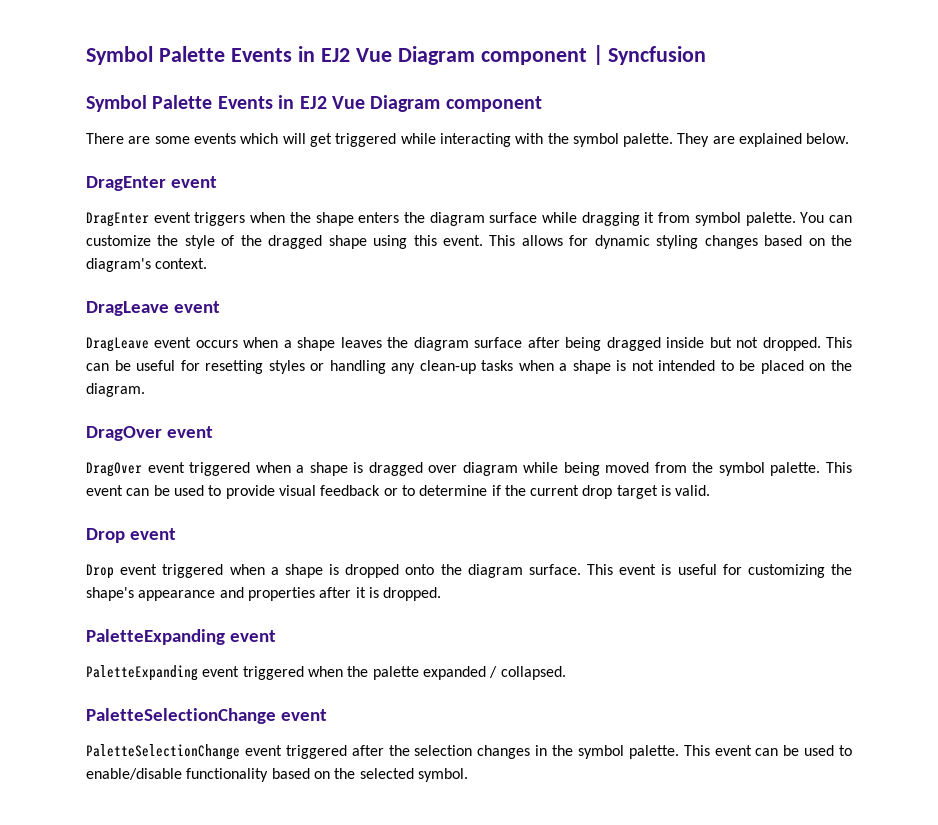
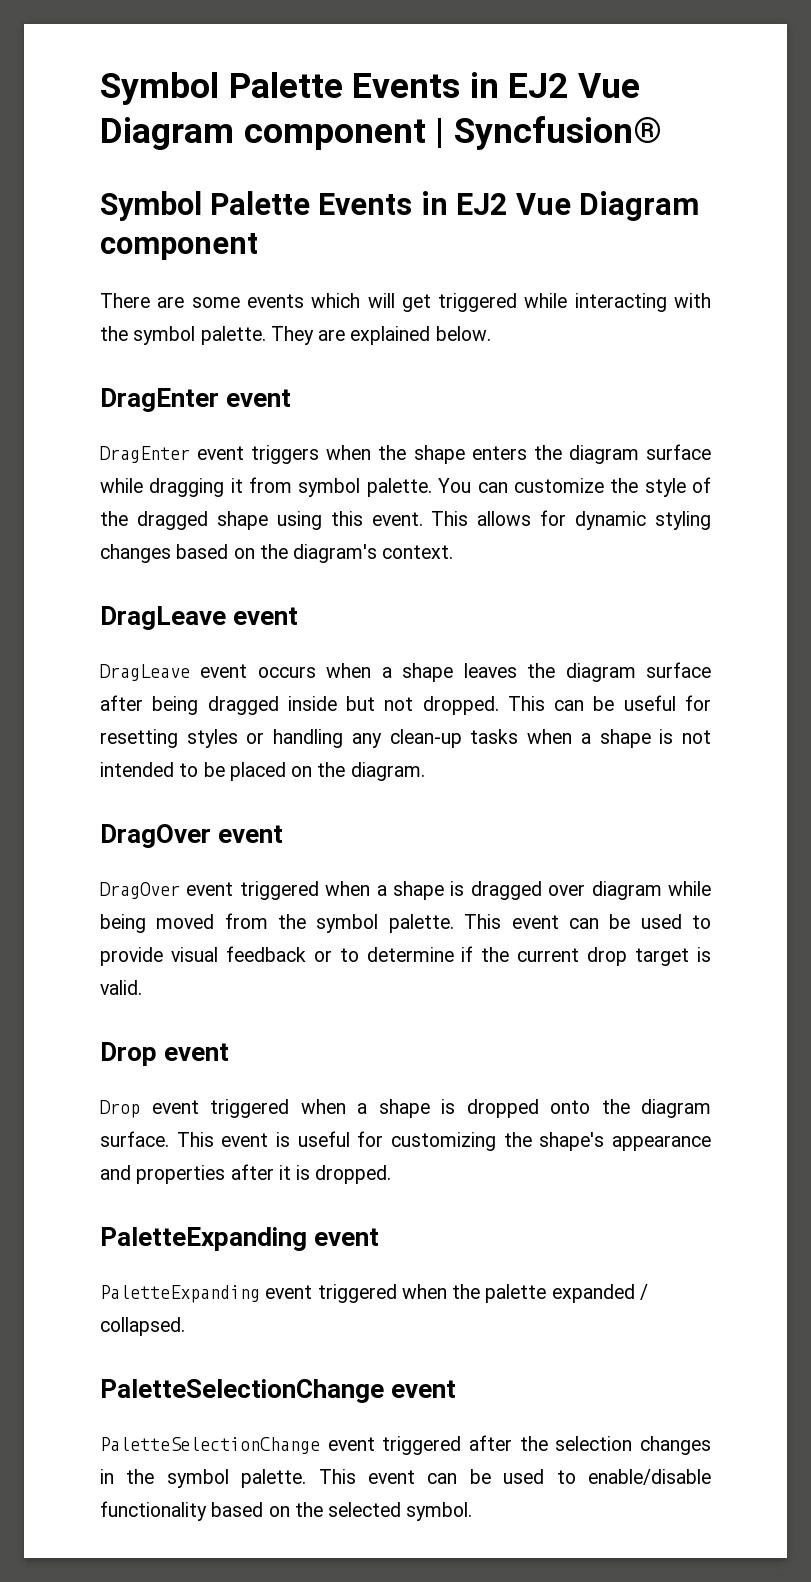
- Symbol Palette Events in EJ2 Vue Diagram component | Syncfusion
+ Symbol Palette Events in EJ2 Vue Diagram component | Syncfusion®

